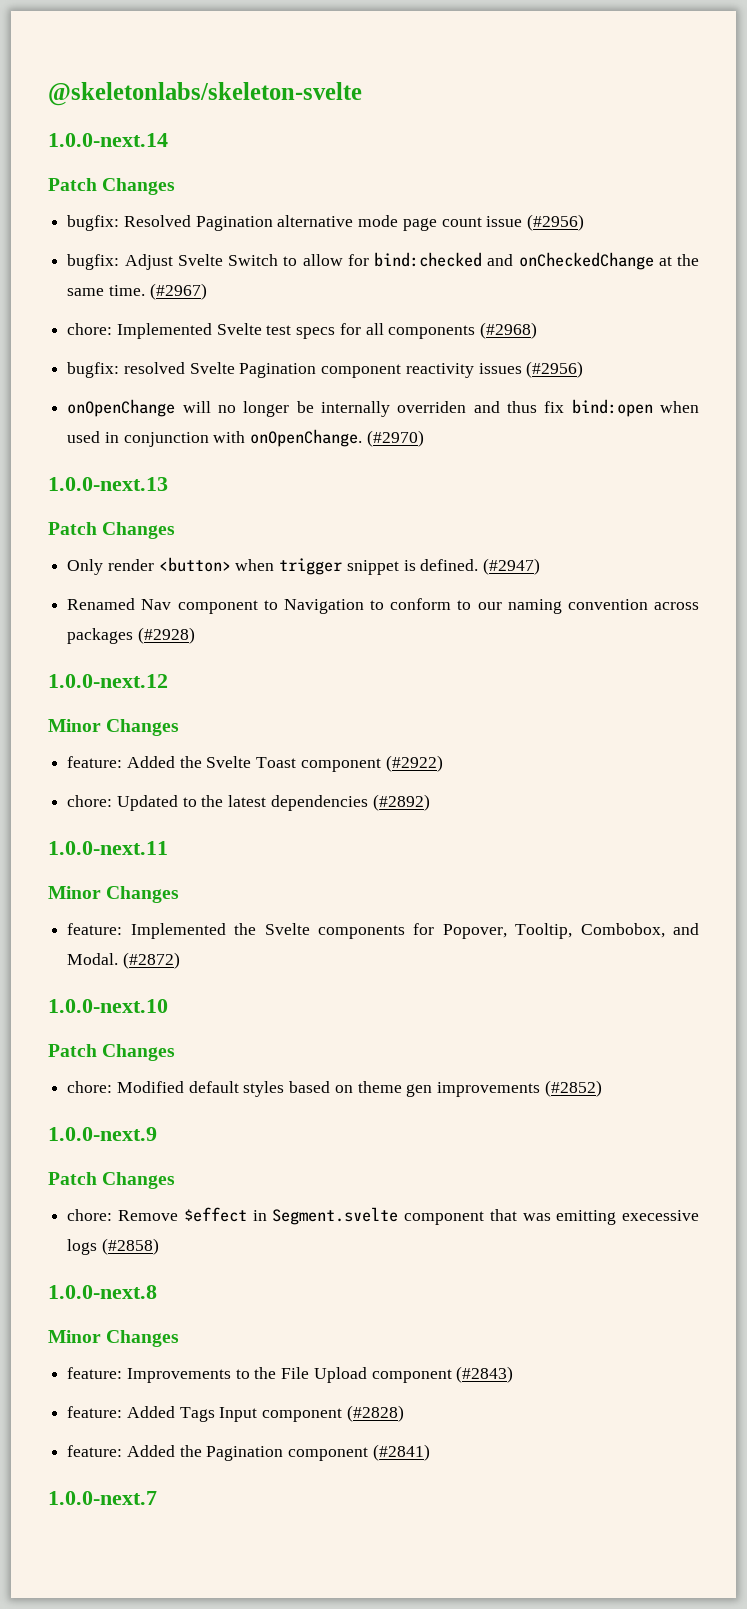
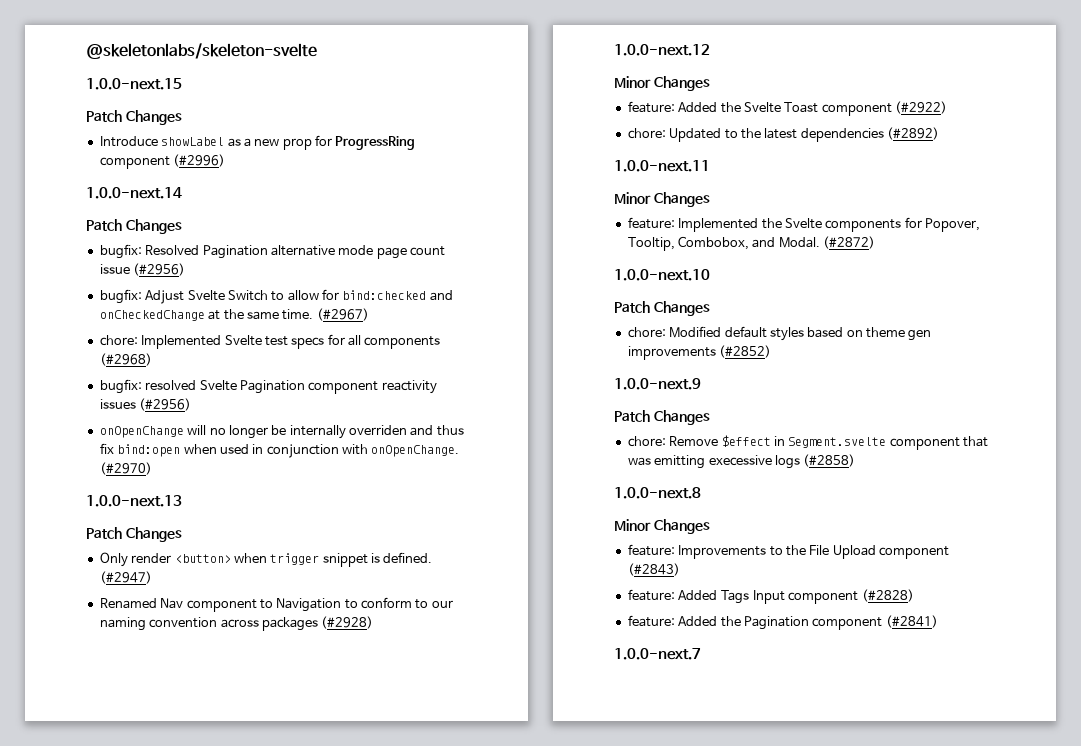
+ 1.0.0-next.15
+ Patch Changes
+ Introduce showLabel as a new prop for ProgressRing component (#2996)

